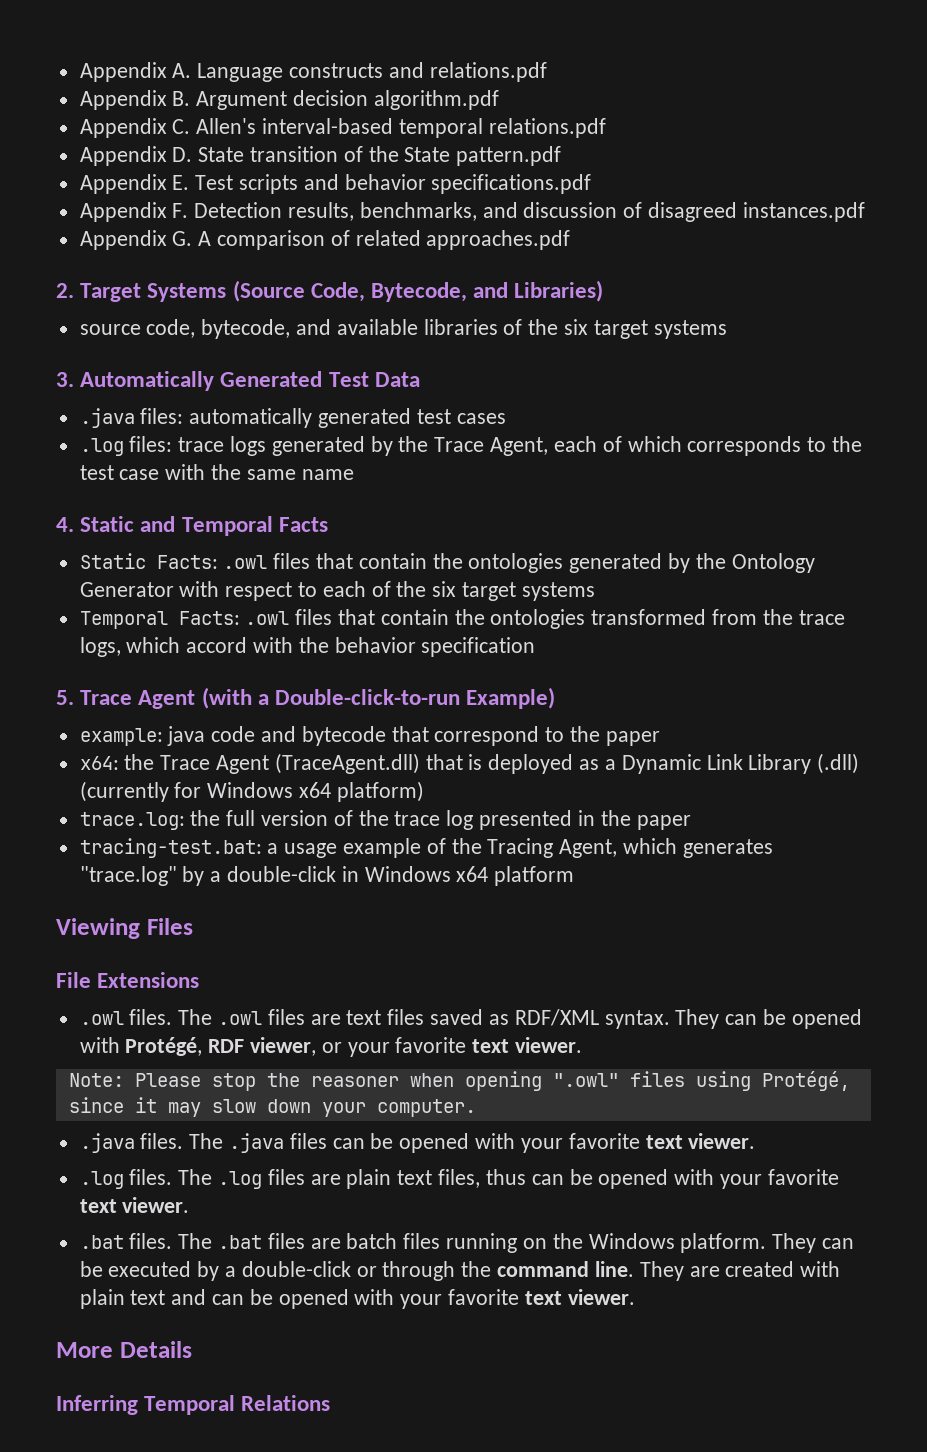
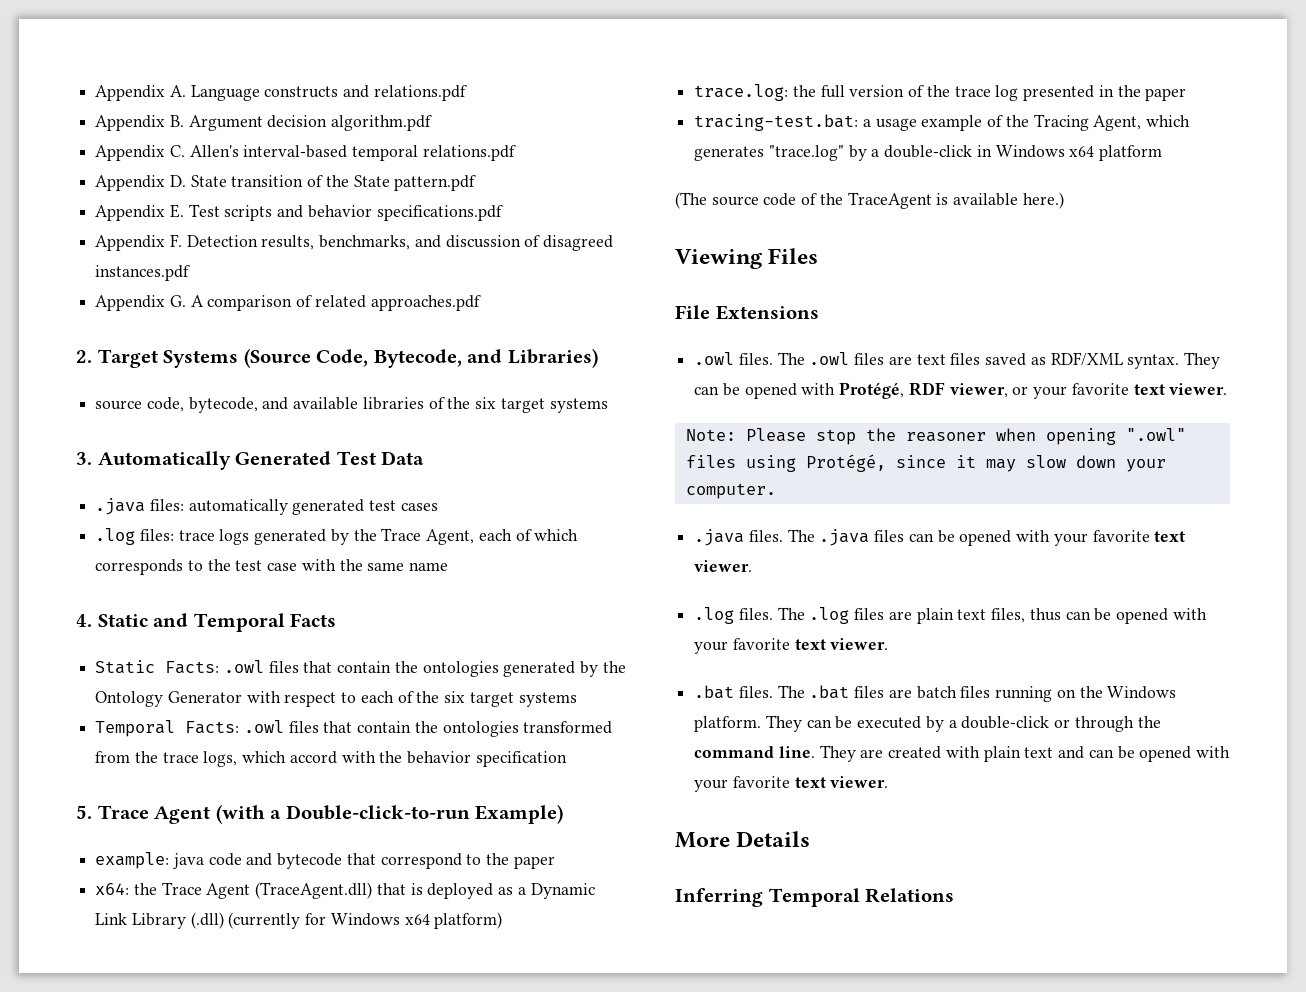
+ (The source code of the TraceAgent is available here.)

